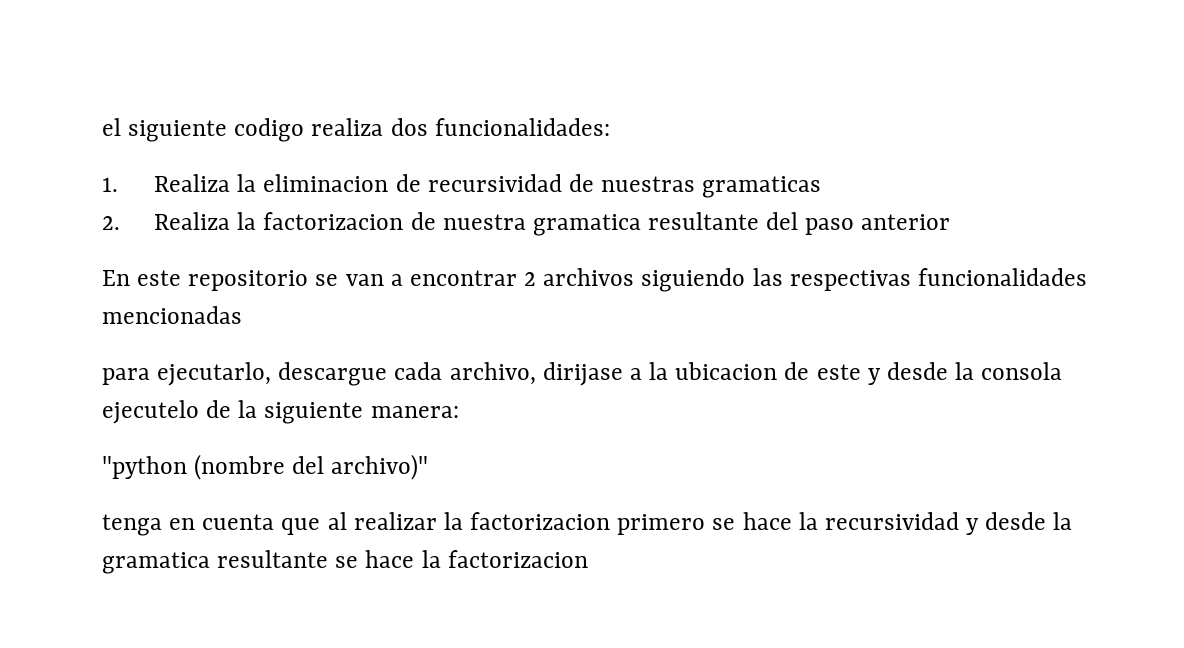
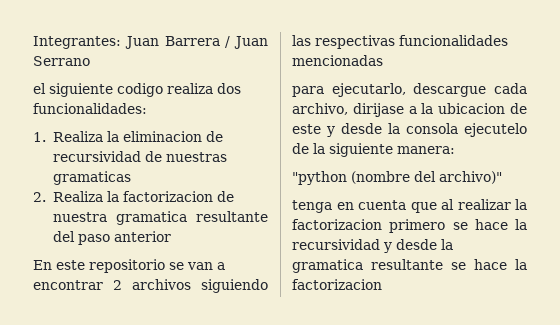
+ Integrantes: Juan Barrera / Juan Serrano

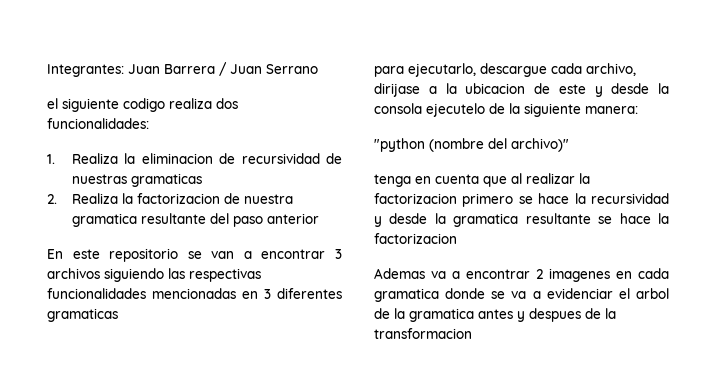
- En este repositorio se van a encontrar 2 archivos siguiendo las respectivas funcionalidades mencionadas
+ En este repositorio se van a encontrar 3 archivos siguiendo las respectivas funcionalidades mencionadas en 3 diferentes gramaticas
+ Ademas va a encontrar 2 imagenes en cada gramatica donde se va a evidenciar el arbol de la gramatica antes y despues de la transformacion

